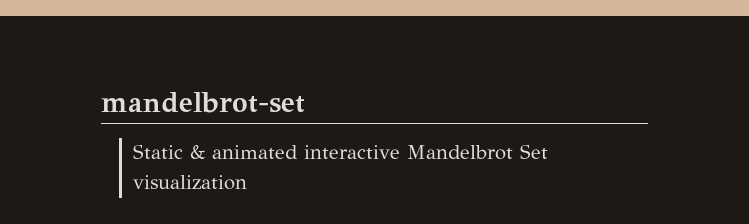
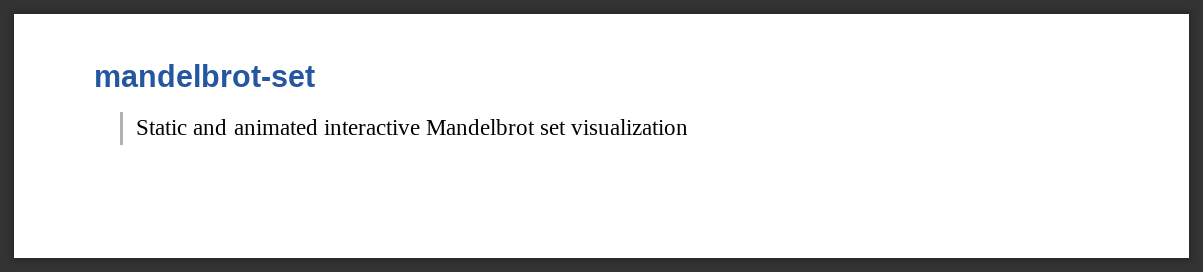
- Static & animated interactive Mandelbrot Set visualization
+ Static and animated interactive Mandelbrot set visualization

